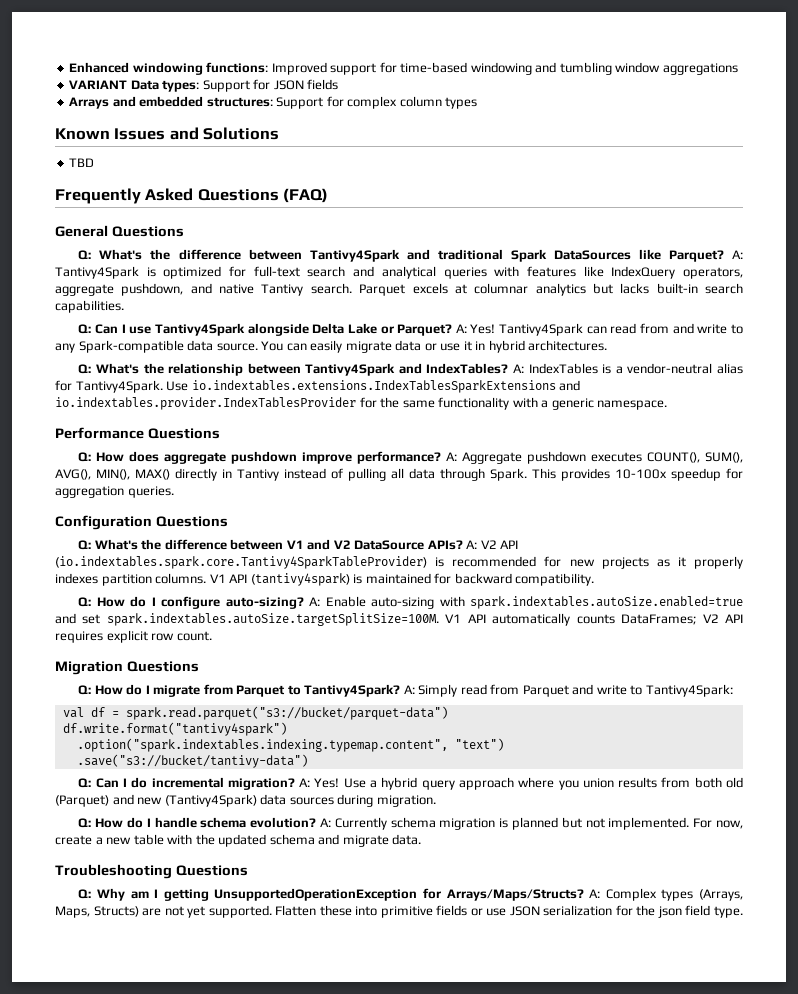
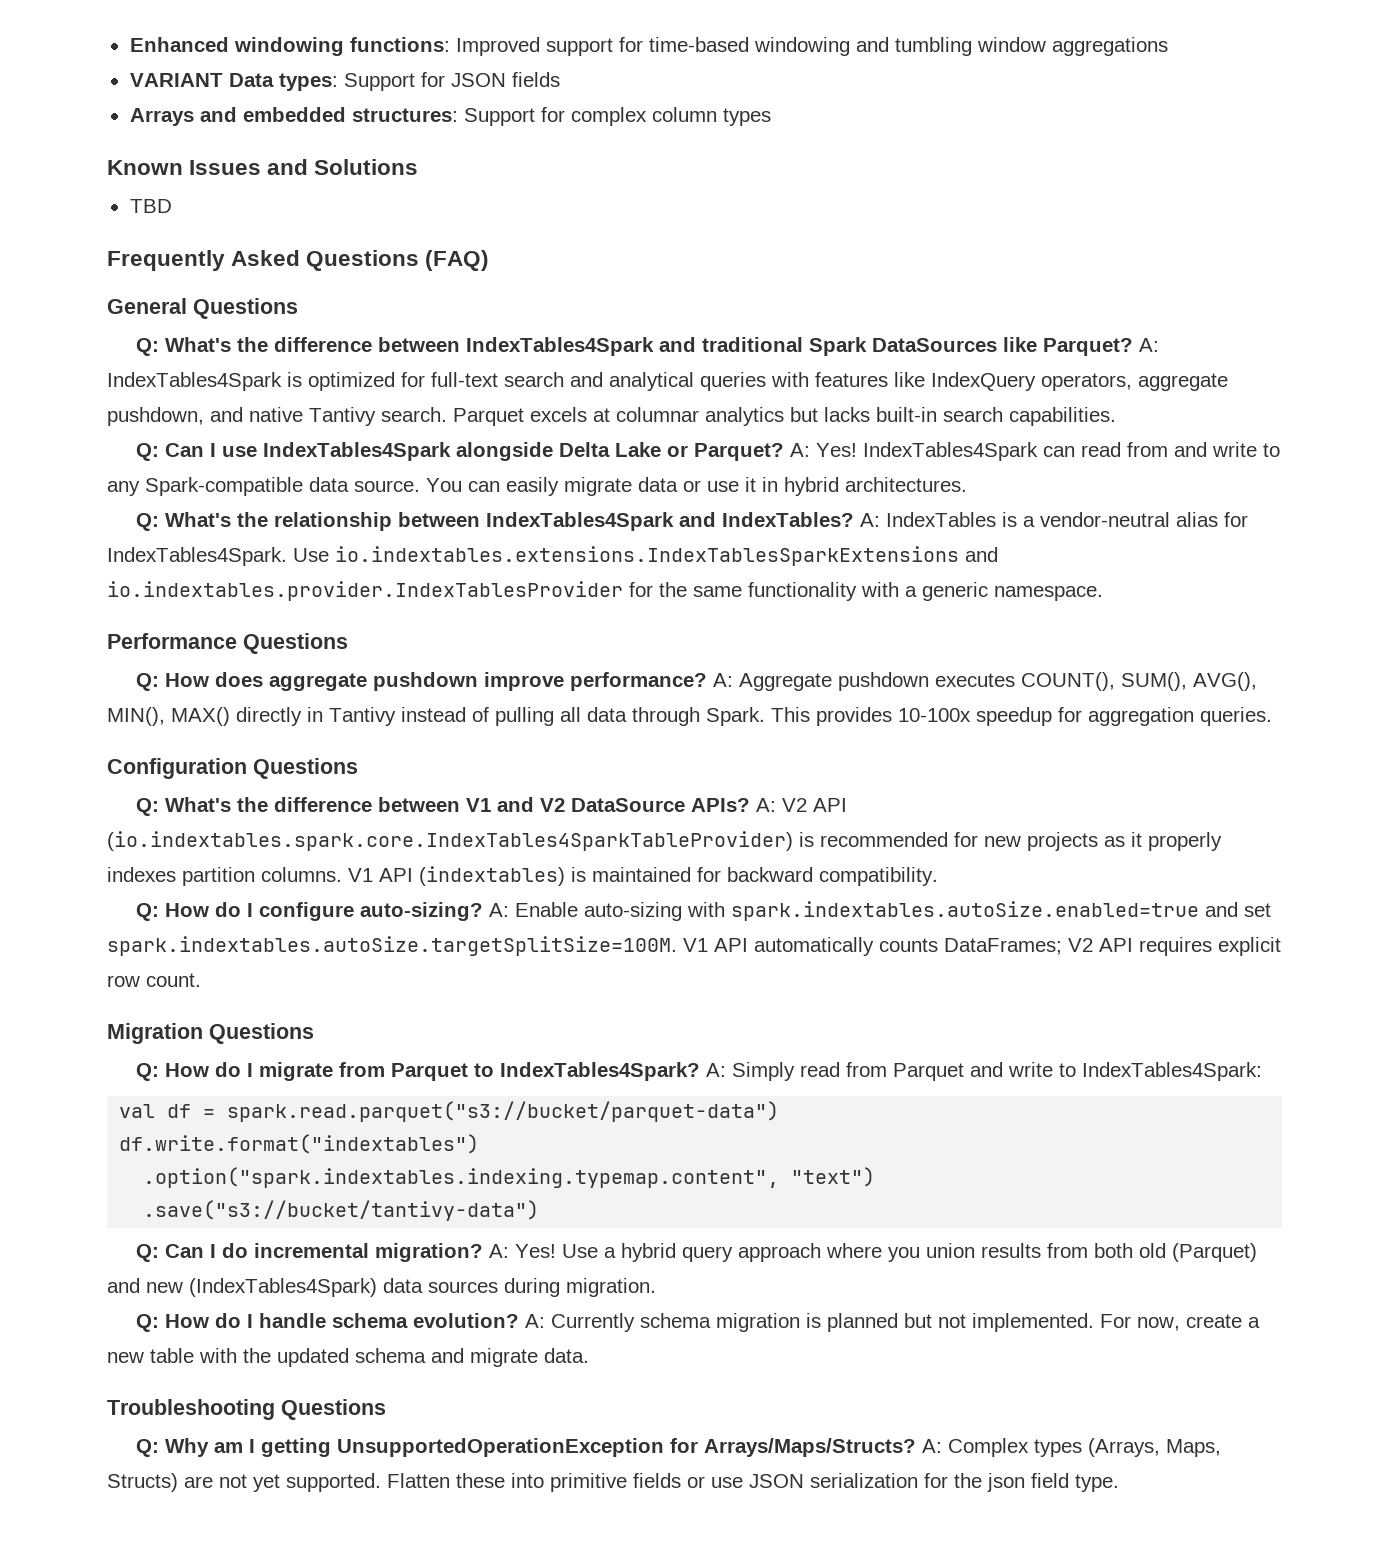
- Q: What's the difference between Tantivy4Spark and traditional Spark DataSources like Parquet?
+ Q: What's the difference between IndexTables4Spark and traditional Spark DataSources like Parquet?
- A: Tantivy4Spark is optimized for full-text search and analytical queries with features like IndexQuery operators, aggregate pushdown, and native Tantivy search.
+ A: IndexTables4Spark is optimized for full-text search and analytical queries with features like IndexQuery operators, aggregate pushdown, and native Tantivy search.
- Q: Can I use Tantivy4Spark alongside Delta Lake or Parquet?
+ Q: Can I use IndexTables4Spark alongside Delta Lake or Parquet?
- Tantivy4Spark can read from and write to any Spark-compatible data source.
+ IndexTables4Spark can read from and write to any Spark-compatible data source.
- Q: What's the relationship between Tantivy4Spark and IndexTables?
+ Q: What's the relationship between IndexTables4Spark and IndexTables?
- A: IndexTables is a vendor-neutral alias for Tantivy4Spark.
+ A: IndexTables is a vendor-neutral alias for IndexTables4Spark.
- A: V2 API (io.indextables.spark.core.Tantivy4SparkTableProvider) is recommended for new projects as it properly indexes partition columns.
+ A: V2 API (io.indextables.spark.core.IndexTables4SparkTableProvider) is recommended for new projects as it properly indexes partition columns.
- V1 API (tantivy4spark) is maintained for backward compatibility.
+ V1 API (indextables) is maintained for backward compatibility.
- Q: How do I migrate from Parquet to Tantivy4Spark?
+ Q: How do I migrate from Parquet to IndexTables4Spark?
- A: Simply read from Parquet and write to Tantivy4Spark:
+ A: Simply read from Parquet and write to IndexTables4Spark:
- df.write.format("tantivy4spark")
+ df.write.format("indextables")
- Use a hybrid query approach where you union results from both old (Parquet) and new (Tantivy4Spark) data sources during migration.
+ Use a hybrid query approach where you union results from both old (Parquet) and new (IndexTables4Spark) data sources during migration.

